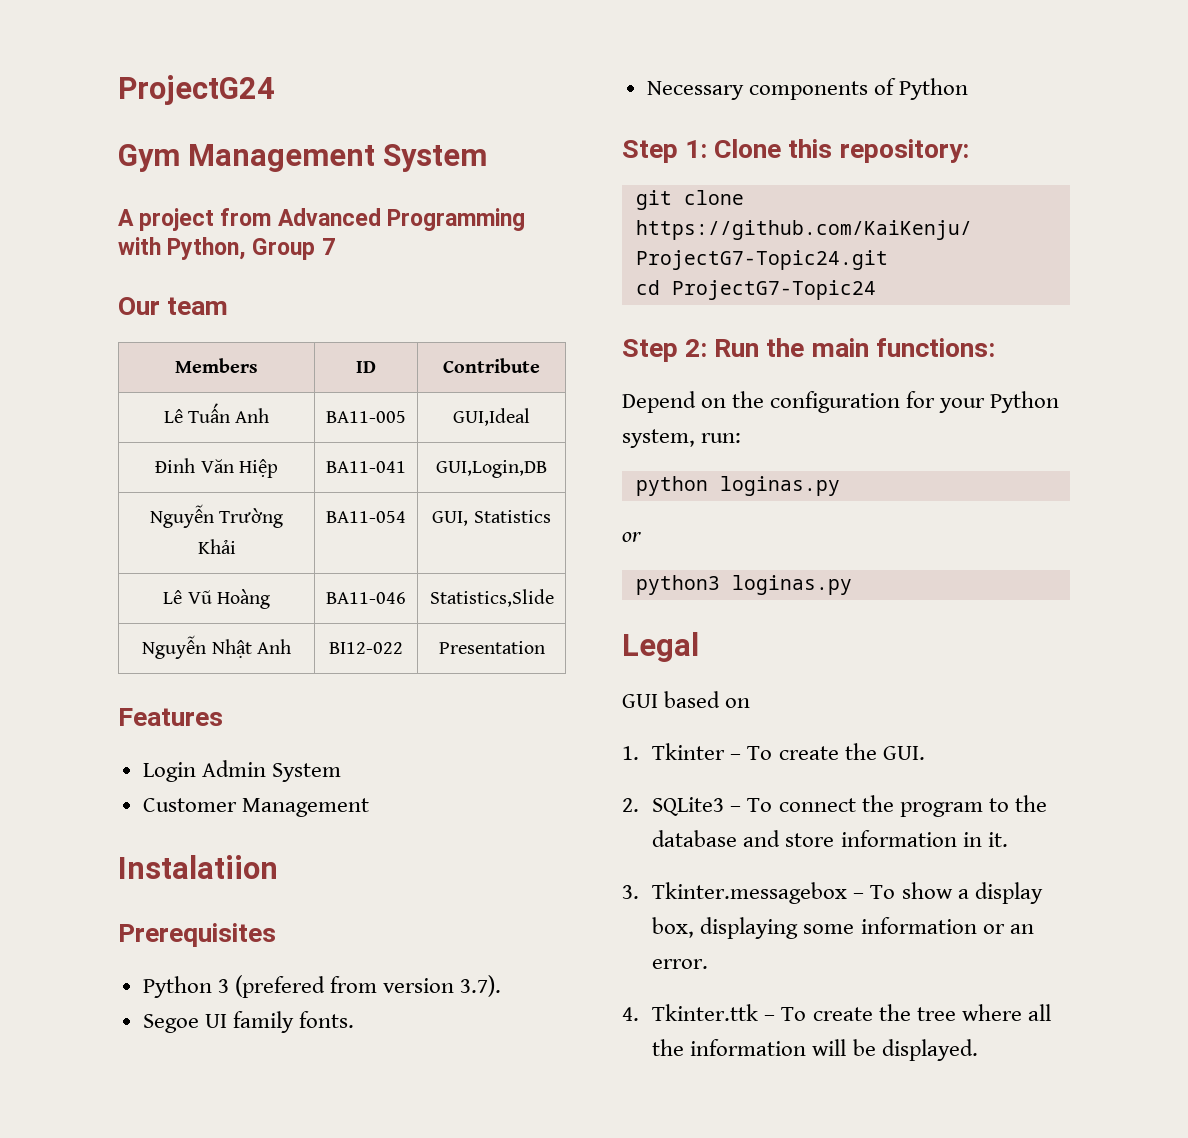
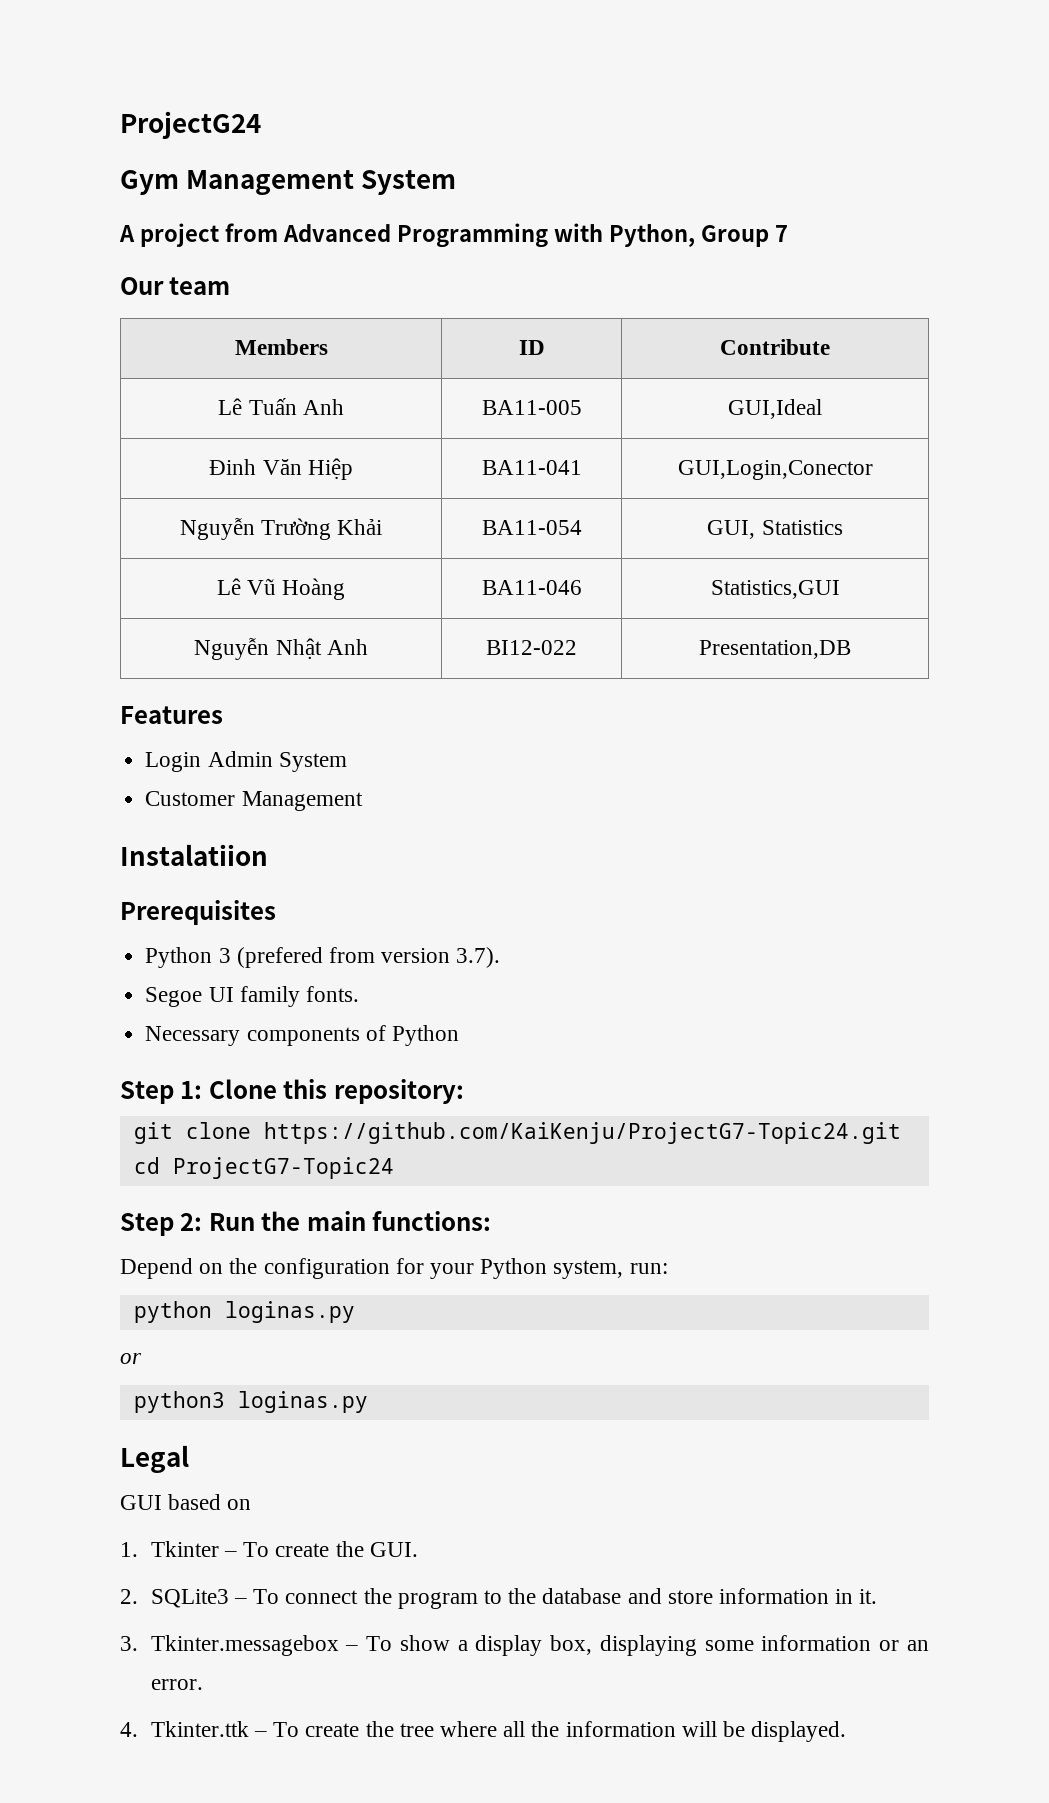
- Đinh Văn Hiệp | BA11-041 | GUI,Login,DB
+ Đinh Văn Hiệp | BA11-041 | GUI,Login,Conector
- Lê Vũ Hoàng | BA11-046 | Statistics,Slide
+ Lê Vũ Hoàng | BA11-046 | Statistics,GUI
- Nguyễn Nhật Anh | BI12-022 | Presentation
+ Nguyễn Nhật Anh | BI12-022 | Presentation,DB

